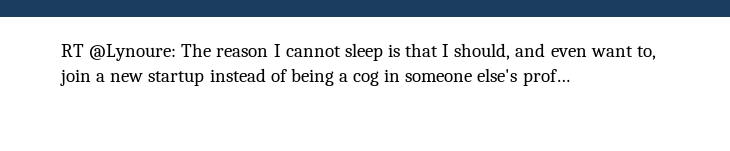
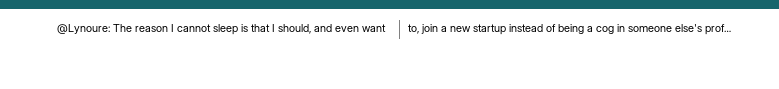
- RT @Lynoure: The reason I cannot sleep is that I should, and even want to, join a new startup instead of being a cog in someone else's prof…
+ @Lynoure: The reason I cannot sleep is that I should, and even want to, join a new startup instead of being a cog in someone else's prof…

